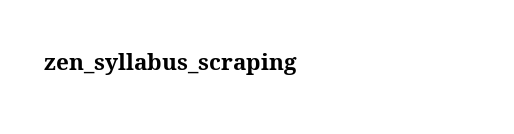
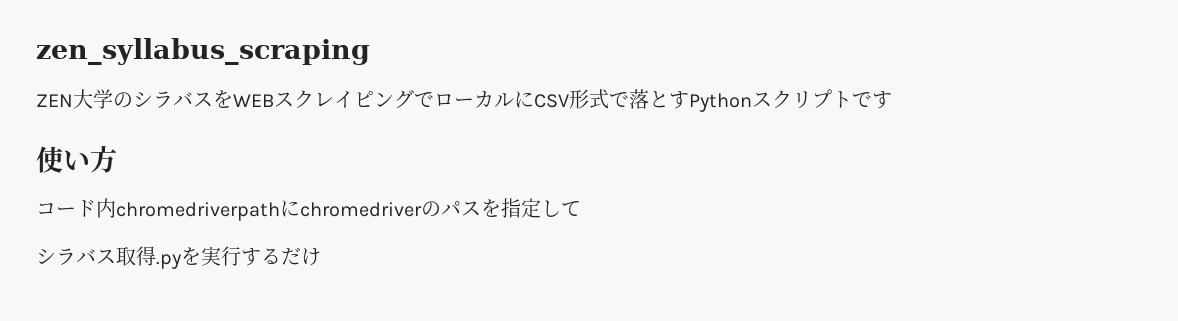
+ ZEN大学のシラバスをWEBスクレイピングでローカルにCSV形式で落とすPythonスクリプトです
+ 使い方
+ コード内chromedriverpathにchromedriverのパスを指定して
+ シラバス取得.pyを実行するだけ

